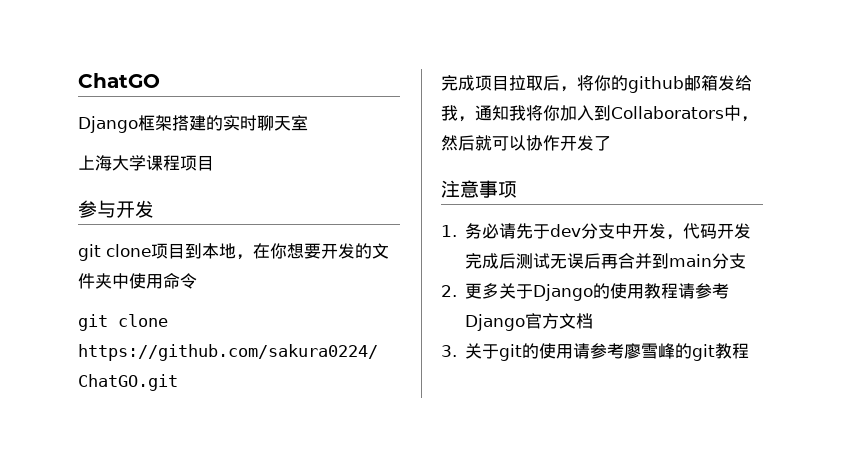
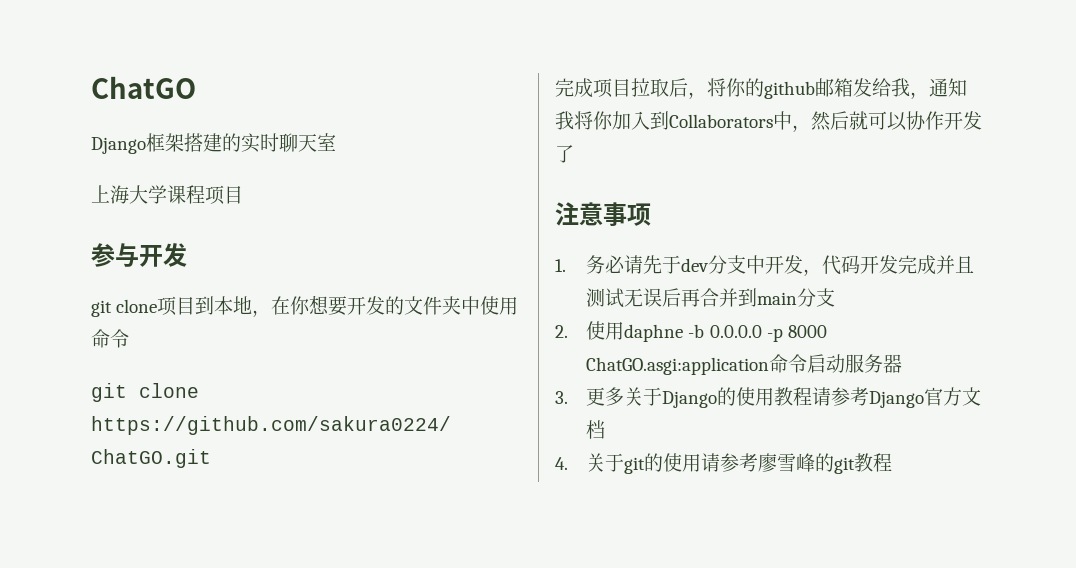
- 1.务必请先于dev分支中开发，代码开发完成后测试无误后再合并到main分支
+ 1.务必请先于dev分支中开发，代码开发完成并且测试无误后再合并到main分支
- 2.更多关于Django的使用教程请参考Django官方文档
+ 2.使用daphne -b 0.0.0.0 -p 8000 ChatGO.asgi:application命令启动服务器
+ 3.更多关于Django的使用教程请参考Django官方文档
- 3.关于git的使用请参考廖雪峰的git教程
+ 4.关于git的使用请参考廖雪峰的git教程

